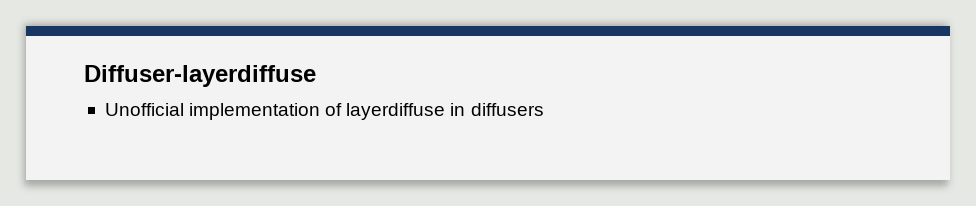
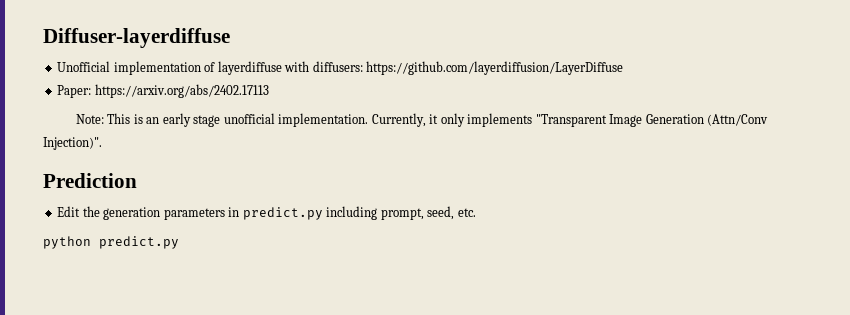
- Unofficial implementation of layerdiffuse in diffusers
+ Unofficial implementation of layerdiffuse with diffusers: https://github.com/layerdiffusion/LayerDiffuse
+ Paper: https://arxiv.org/abs/2402.17113
+ Note: This is an early stage unofficial implementation. Currently, it only implements "Transparent Image Generation (Attn/Conv Injection)".
+ Prediction
+ Edit the generation parameters in predict.py including prompt, seed, etc.
+ python predict.py

